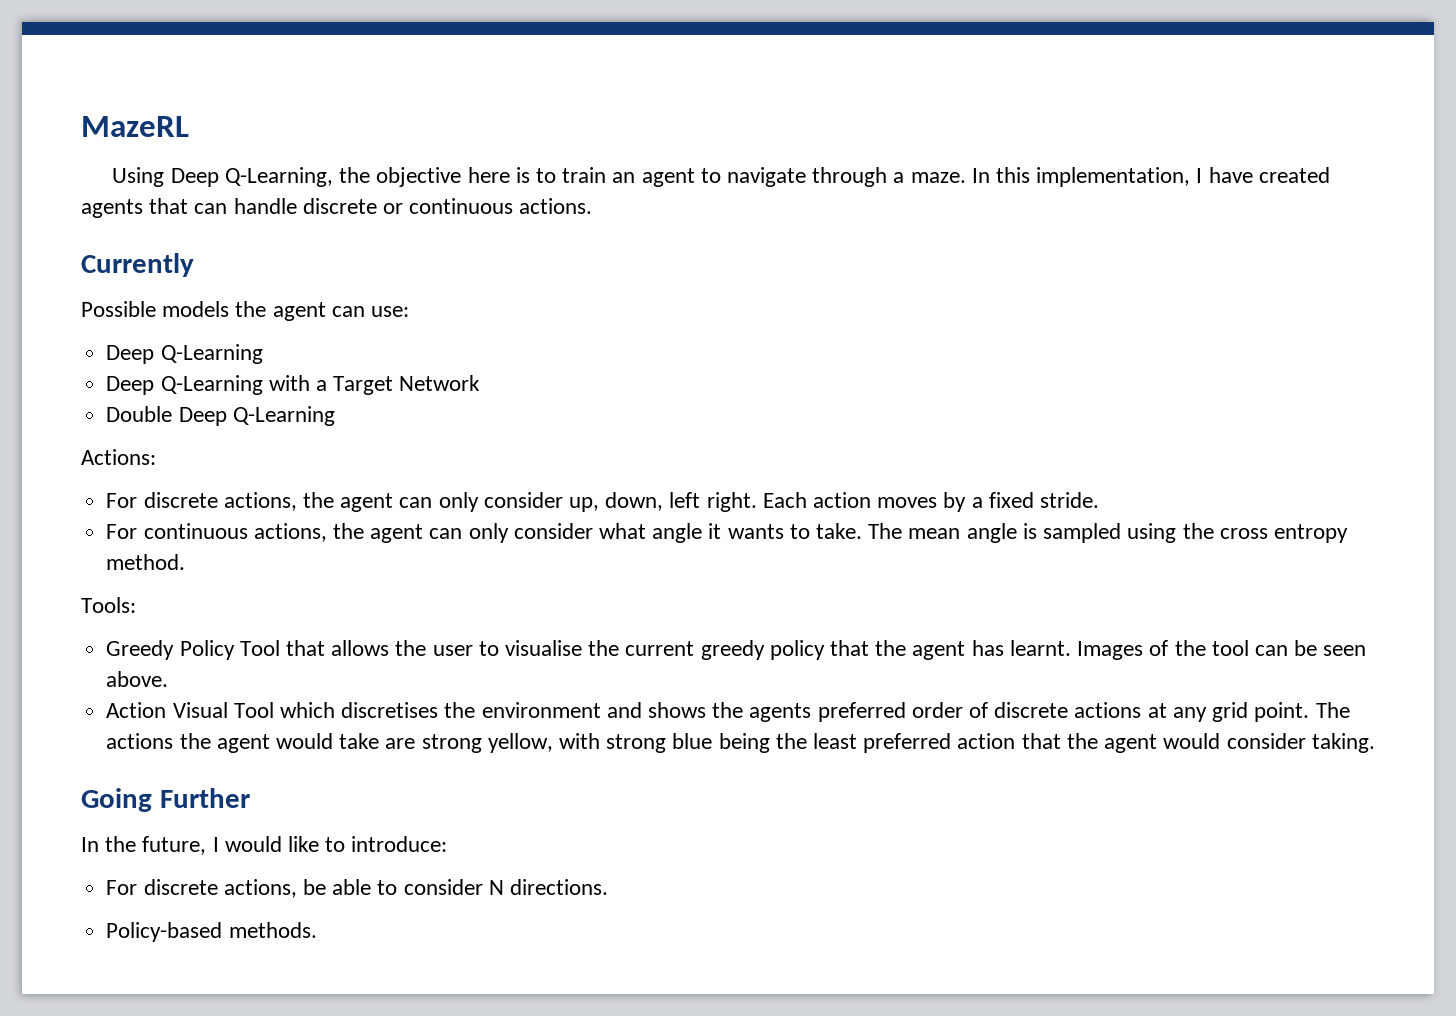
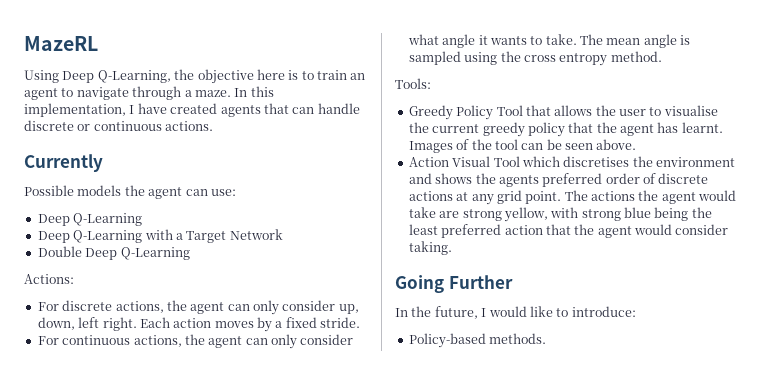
- For discrete actions, be able to consider N directions.

